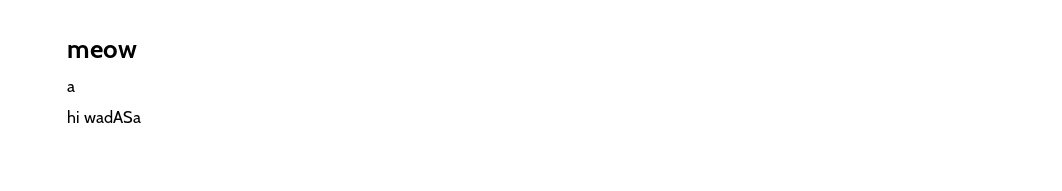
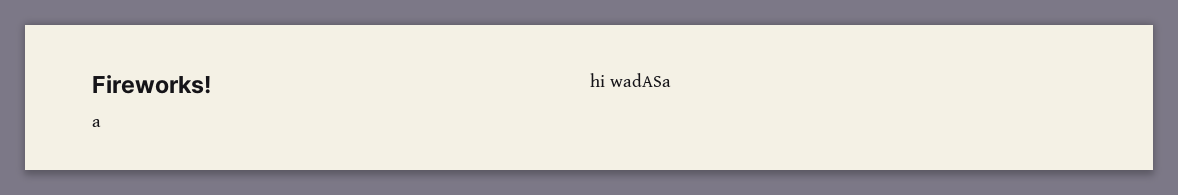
- meow
+ Fireworks!

